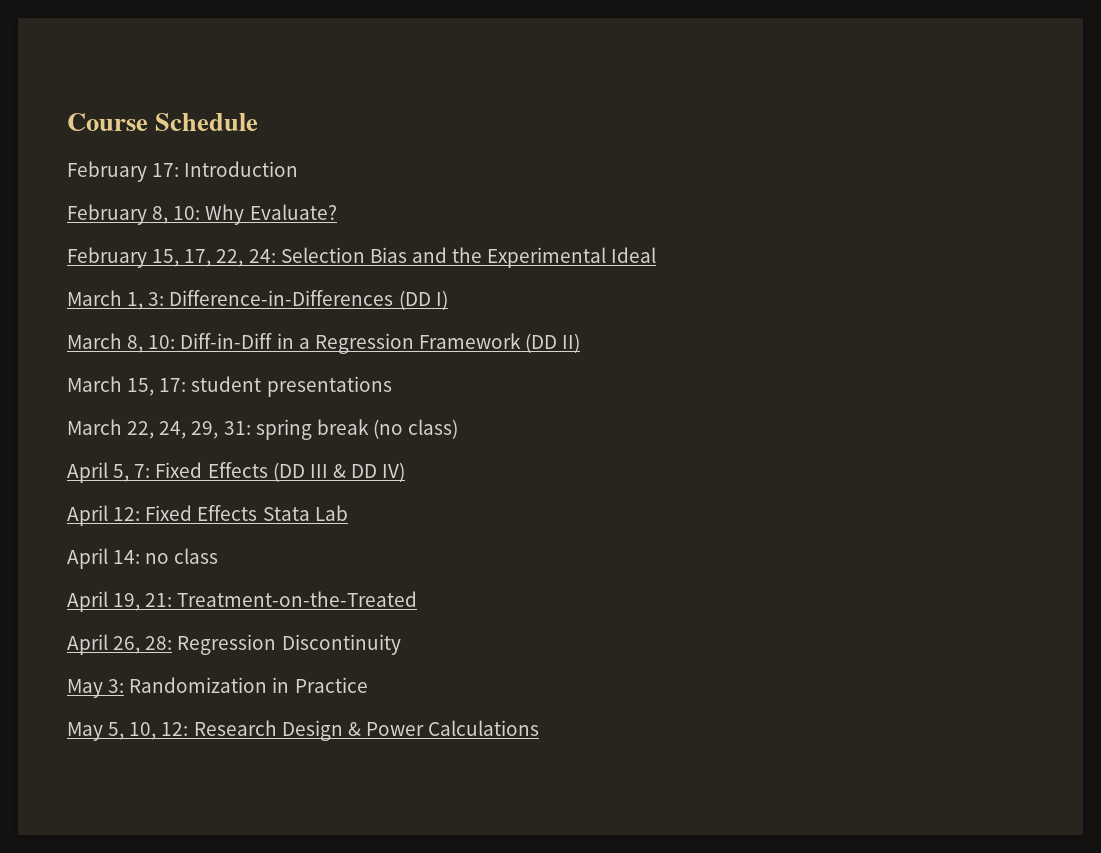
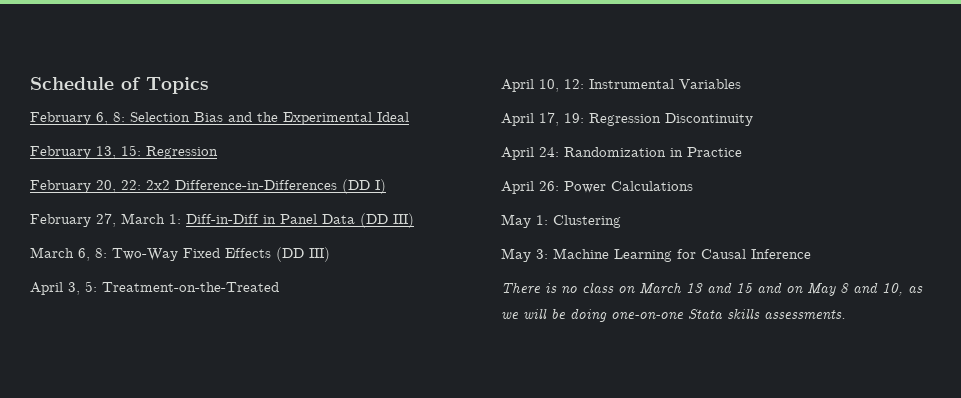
- Course Schedule
- February 17: Introduction
- February 8, 10: Why Evaluate?
- February 15, 17, 22, 24: Selection Bias and the Experimental Ideal
+ Schedule of Topics
+ February 6, 8: Selection Bias and the Experimental Ideal
- March 1, 3: Difference-in-Differences (DD I)
- March 8, 10: Diff-in-Diff in a Regression Framework (DD II)
- March 15, 17: student presentations
- March 22, 24, 29, 31: spring break (no class)
- April 5, 7: Fixed Effects (DD III & DD IV)
- April 12: Fixed Effects Stata Lab
- April 14: no class
- April 19, 21: Treatment-on-the-Treated
- April 26, 28: Regression Discontinuity
+ February 13, 15: Regression
+ February 20, 22: 2x2 Difference-in-Differences (DD I)
+ February 27, March 1: Diff-in-Diff in Panel Data (DD III)
+ March 6, 8: Two-Way Fixed Effects (DD III)
+ April 3, 5: Treatment-on-the-Treated
+ April 10, 12: Instrumental Variables
+ April 17, 19: Regression Discontinuity
- May 3: Randomization in Practice
+ April 24: Randomization in Practice
- May 5, 10, 12: Research Design & Power Calculations
+ April 26: Power Calculations
+ May 1: Clustering
+ May 3: Machine Learning for Causal Inference
+ There is no class on March 13 and 15 and on May 8 and 10, as we will be doing one-on-one Stata skills assessments.

